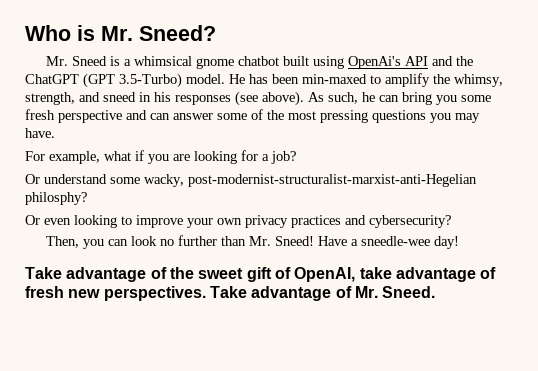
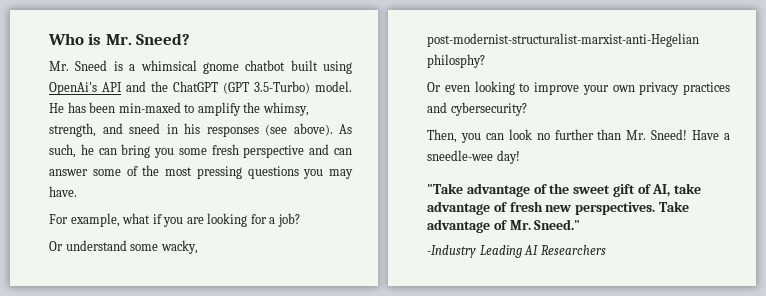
- Take advantage of the sweet gift of OpenAI, take advantage of fresh new perspectives.
+ "Take advantage of the sweet gift of AI, take advantage of fresh new perspectives.
- Take advantage of Mr. Sneed.
+ Take advantage of Mr. Sneed."
+ -Industry Leading AI Researchers

